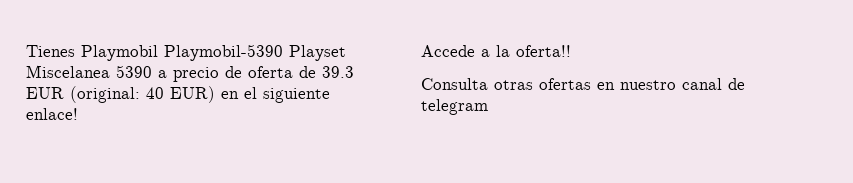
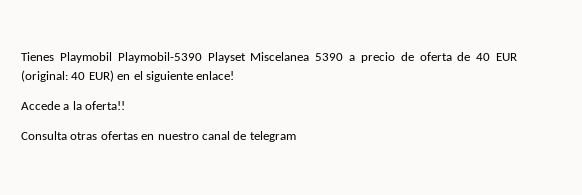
- Tienes Playmobil Playmobil-5390 Playset Miscelanea 5390 a precio de oferta de 39.3 EUR (original: 40 EUR) en el siguiente enlace!
+ Tienes Playmobil Playmobil-5390 Playset Miscelanea 5390 a precio de oferta de 40 EUR (original: 40 EUR) en el siguiente enlace!

